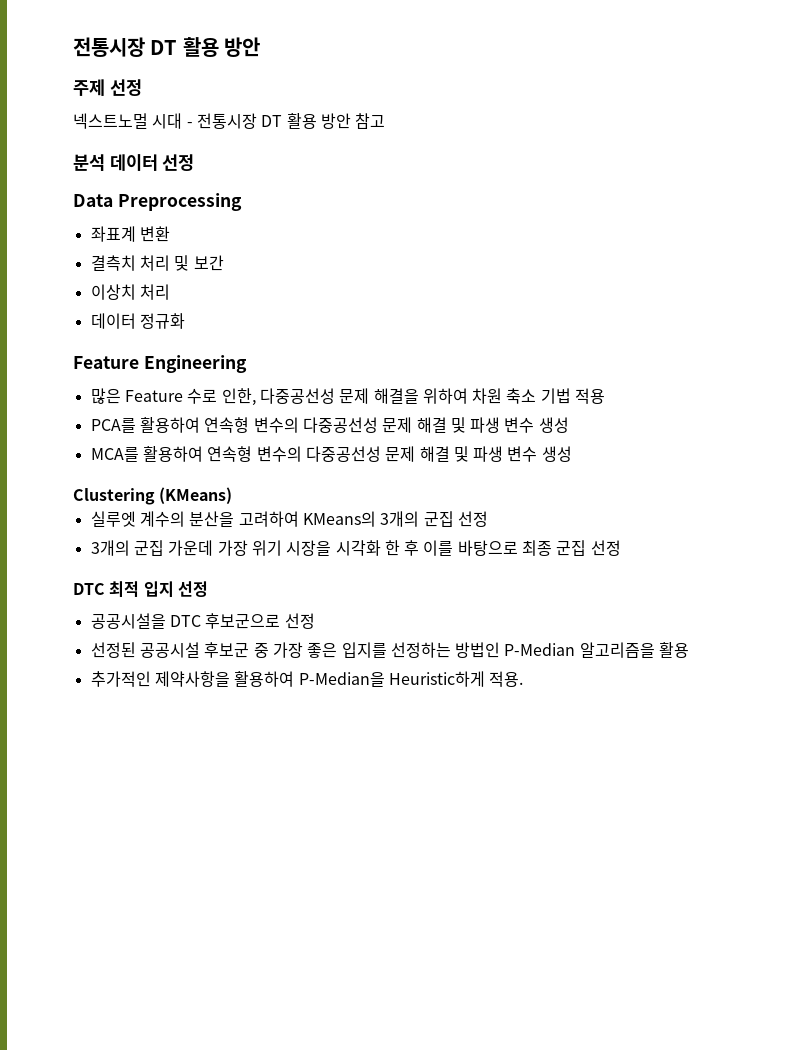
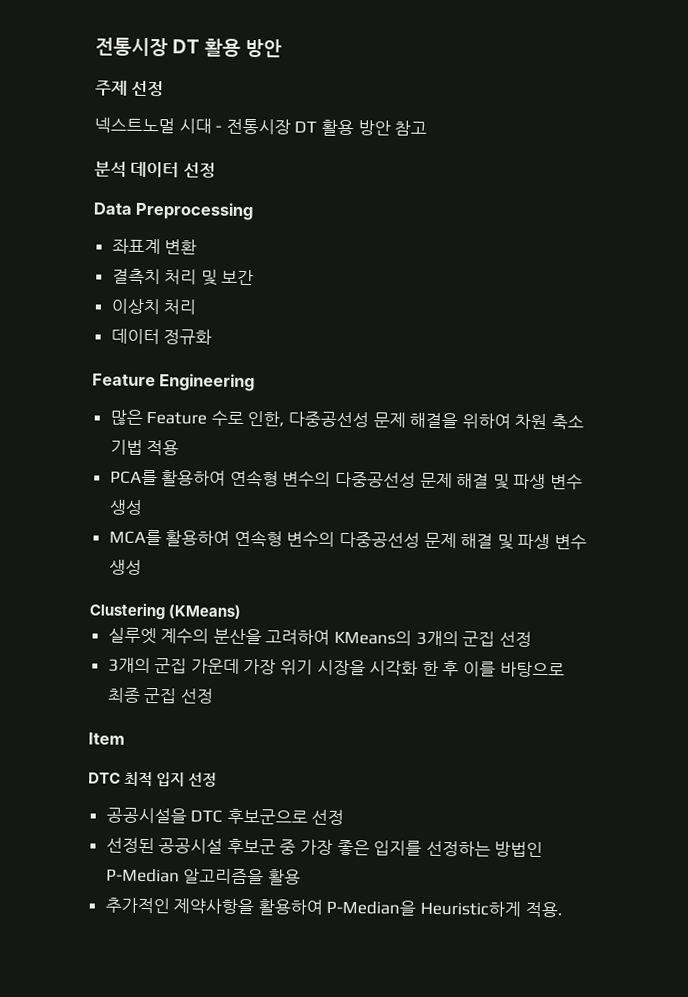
+ Item

